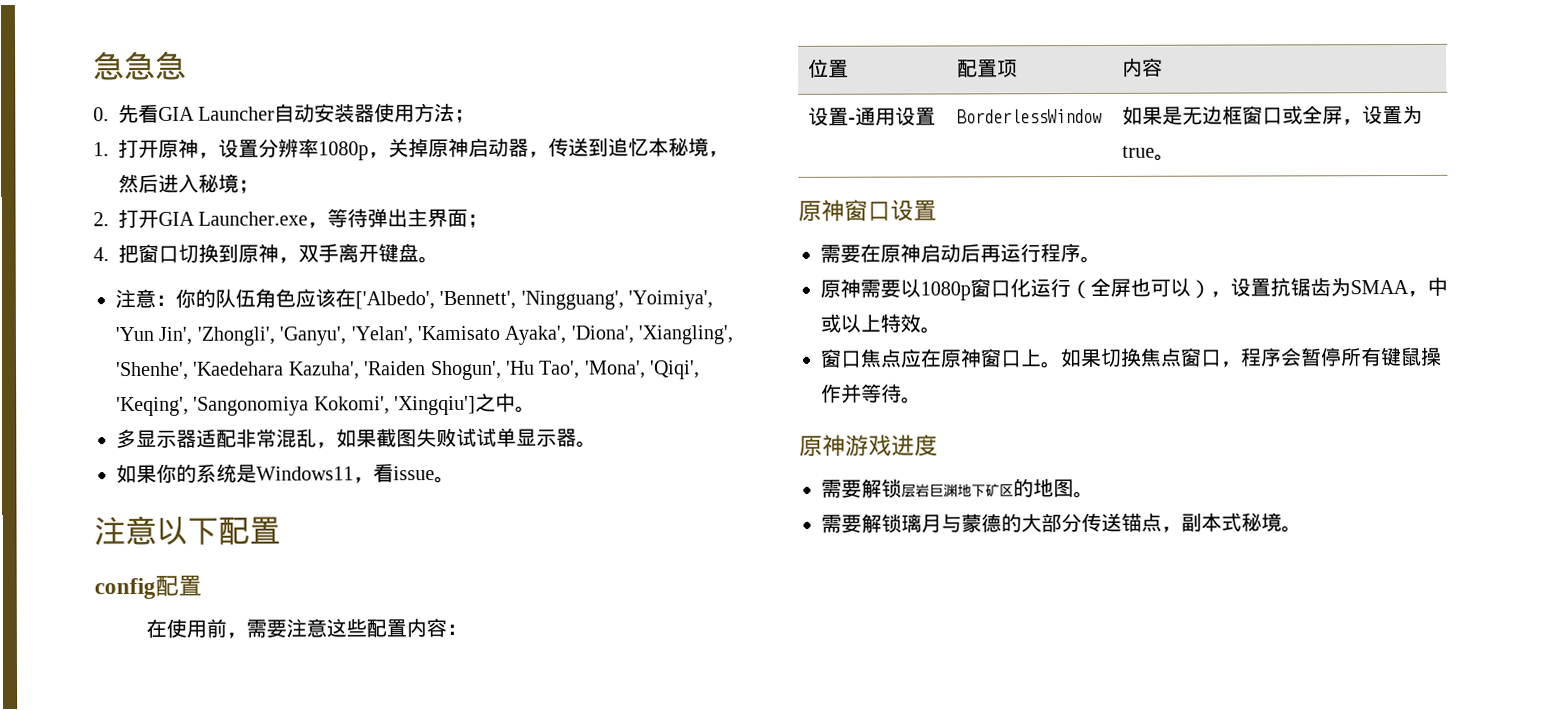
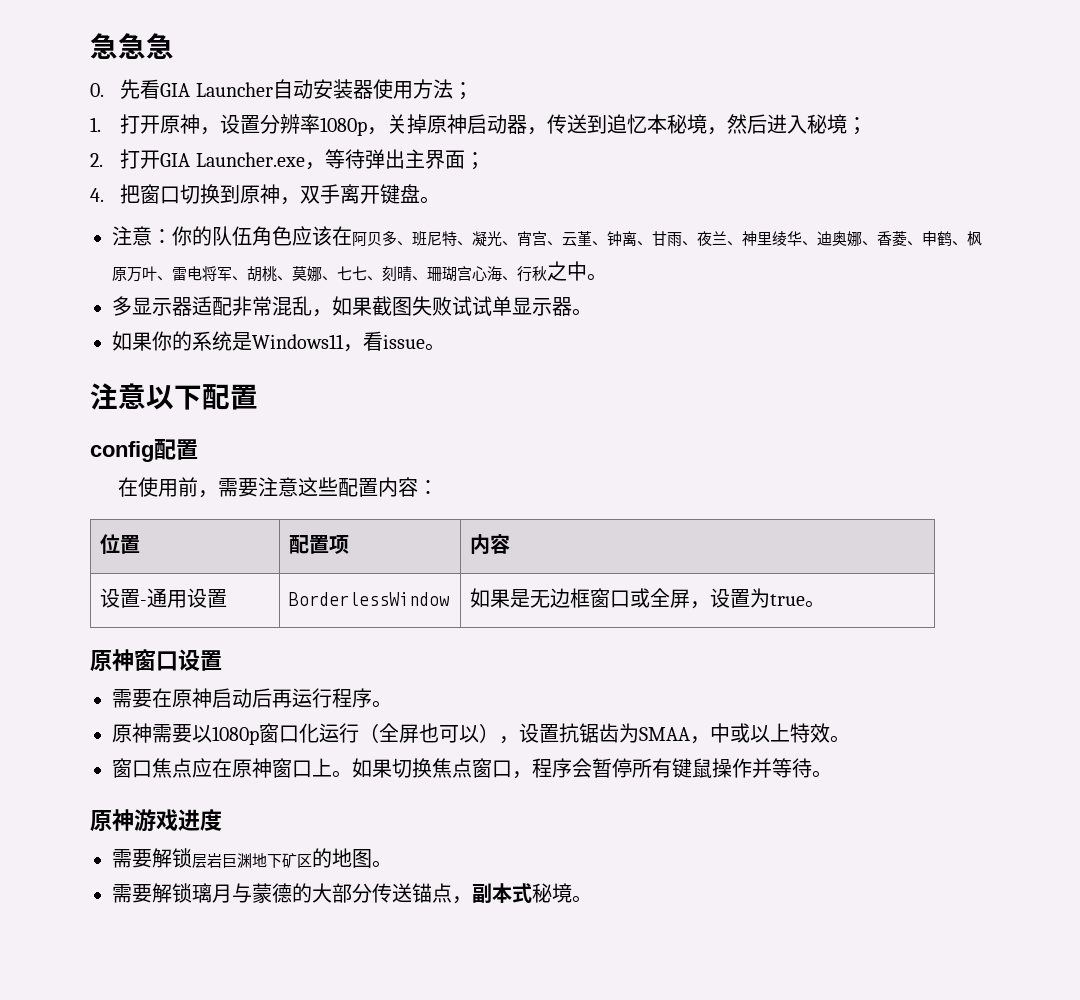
- 注意：你的队伍角色应该在['Albedo', 'Bennett', 'Ningguang', 'Yoimiya', 'Yun Jin', 'Zhongli', 'Ganyu', 'Yelan', 'Kamisato Ayaka', 'Diona', 'Xiangling', 'Shenhe', 'Kaedehara Kazuha', 'Raiden Shogun', 'Hu Tao', 'Mona', 'Qiqi', 'Keqing', 'Sangonomiya Kokomi', 'Xingqiu']之中。
+ 注意：你的队伍角色应该在阿贝多、班尼特、凝光、宵宫、云堇、钟离、甘雨、夜兰、神里绫华、迪奥娜、香菱、申鹤、枫原万叶、雷电将军、胡桃、莫娜、七七、刻晴、珊瑚宫心海、行秋之中。

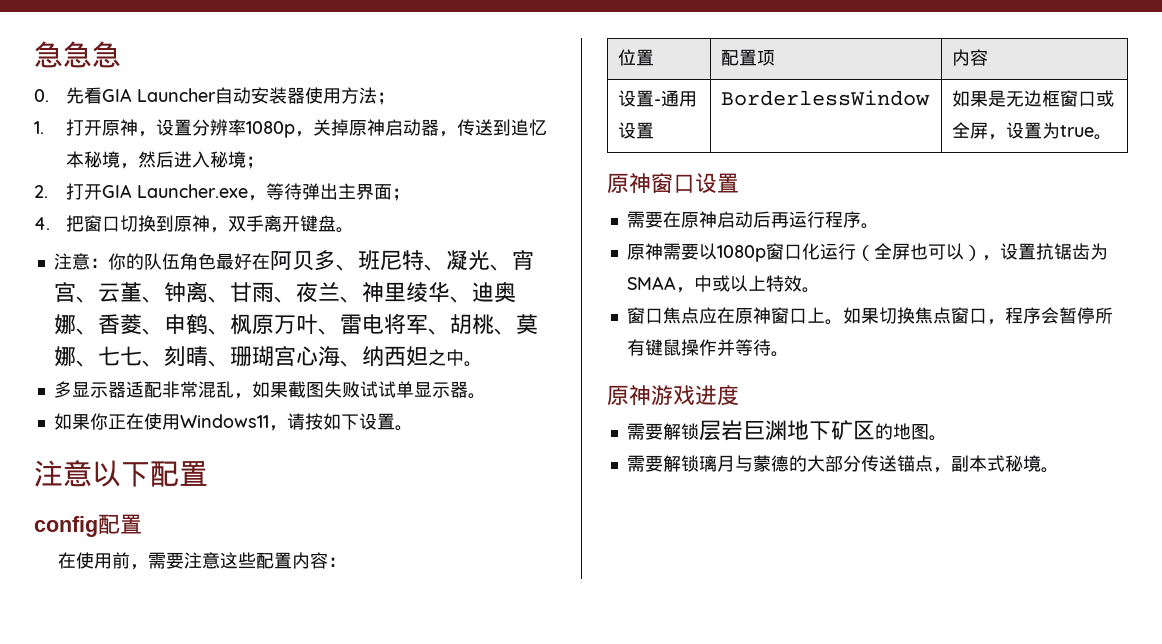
- 注意：你的队伍角色应该在阿贝多、班尼特、凝光、宵宫、云堇、钟离、甘雨、夜兰、神里绫华、迪奥娜、香菱、申鹤、枫原万叶、雷电将军、胡桃、莫娜、七七、刻晴、珊瑚宫心海、行秋之中。
+ 注意：你的队伍角色最好在阿贝多、班尼特、凝光、宵宫、云堇、钟离、甘雨、夜兰、神里绫华、迪奥娜、香菱、申鹤、枫原万叶、雷电将军、胡桃、莫娜、七七、刻晴、珊瑚宫心海、纳西妲之中。
- 如果你的系统是Windows11，看issue。
+ 如果你正在使用Windows11，请按如下设置。

